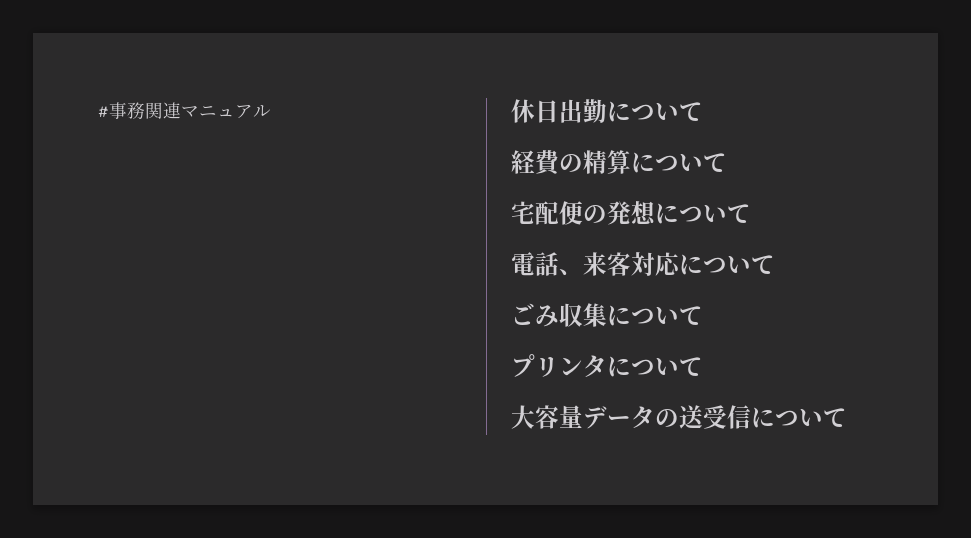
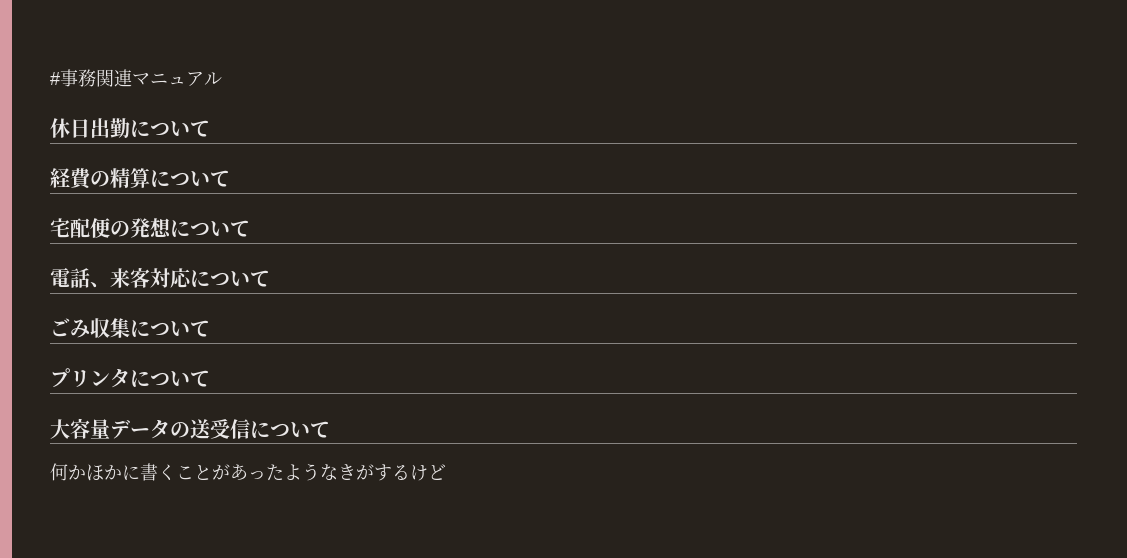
+ 何かほかに書くことがあったようなきがするけど

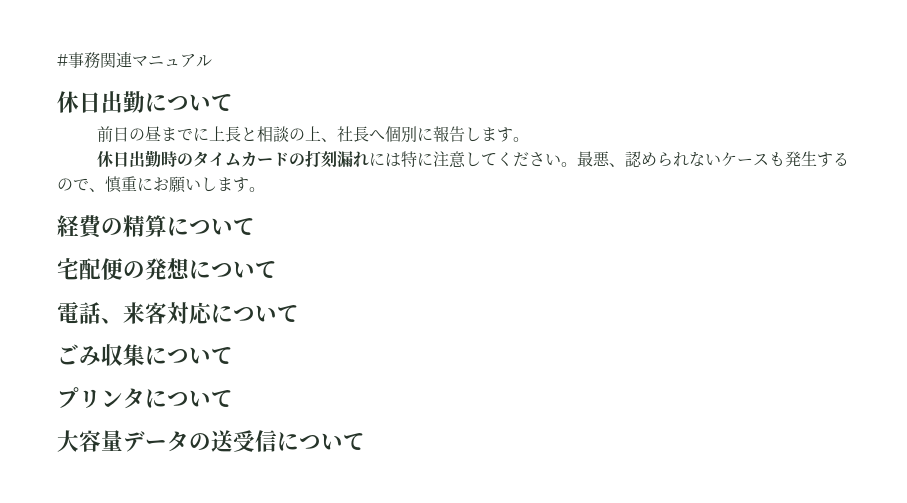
+ 前日の昼までに上長と相談の上、社長へ個別に報告します。
+ 休日出勤時のタイムカードの打刻漏れには特に注意してください。最悪、認められないケースも発生するので、慎重にお願いします。
- 何かほかに書くことがあったようなきがするけど

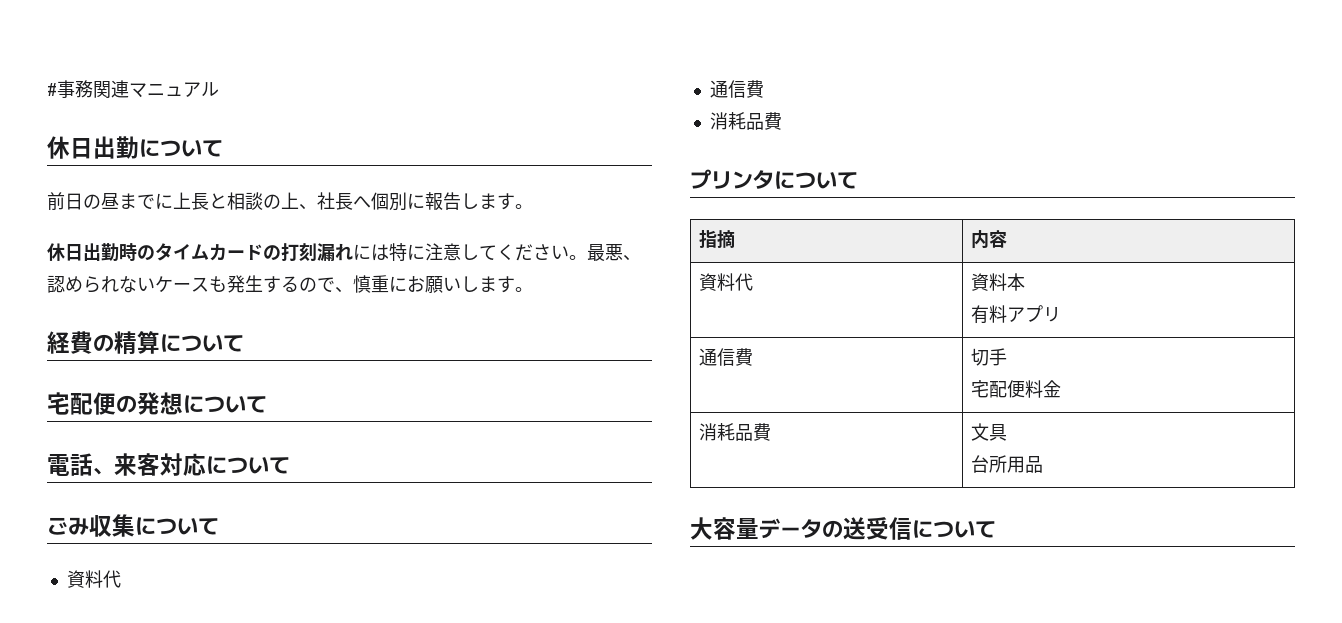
  ごみ収集について
+ 資料代
+ 通信費
+ 消耗品費
+ 指摘 | 内容
+ 資料代 | 資料本
+ 有料アプリ
+ 通信費 | 切手
+ 宅配便料金
+ 消耗品費 | 文具
+ 台所用品

